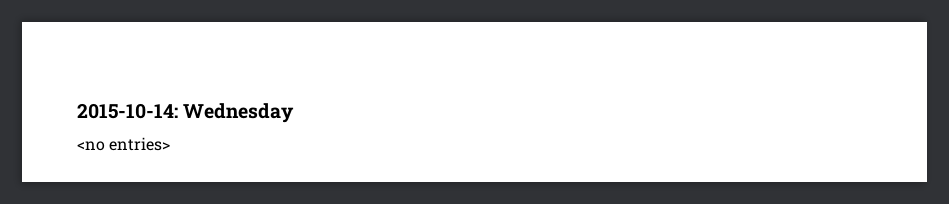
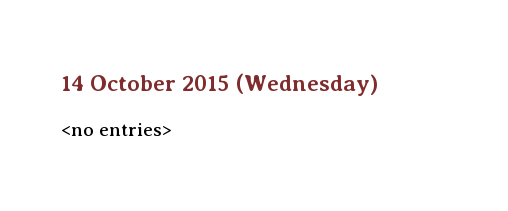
- 2015-10-14: Wednesday
+ 14 October 2015 (Wednesday)

